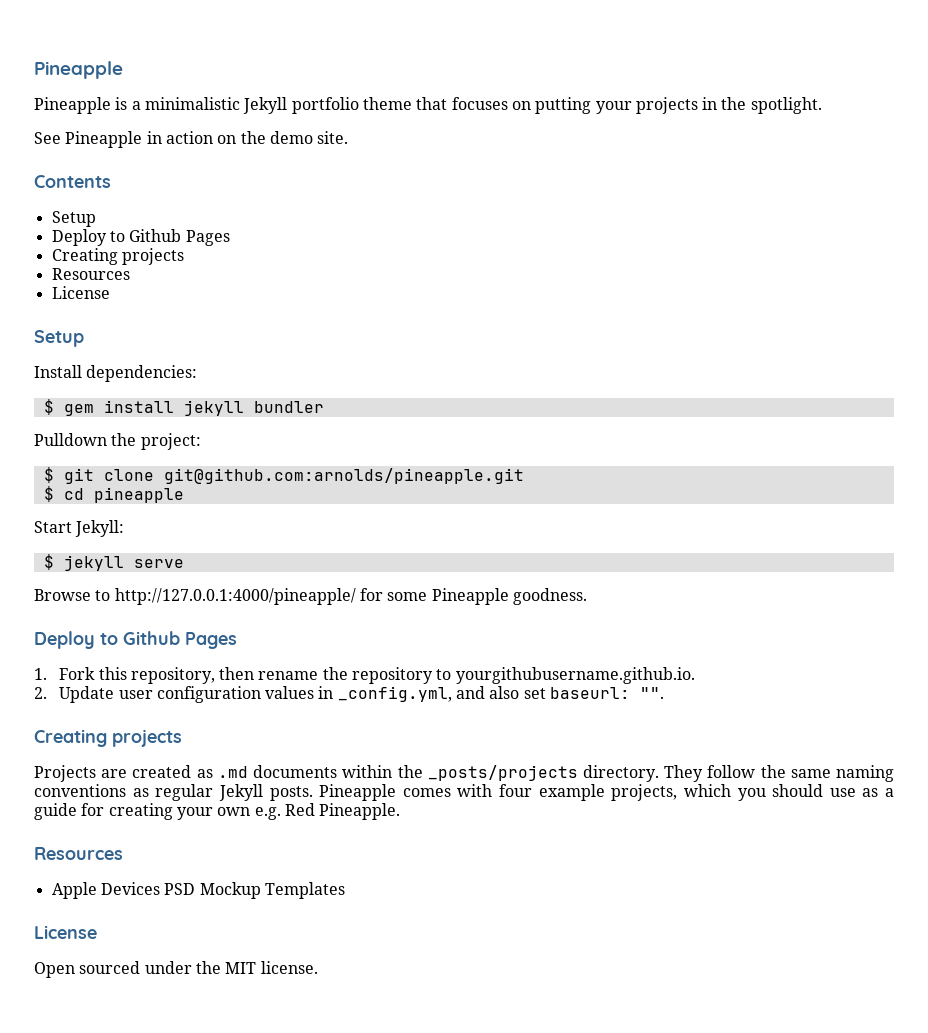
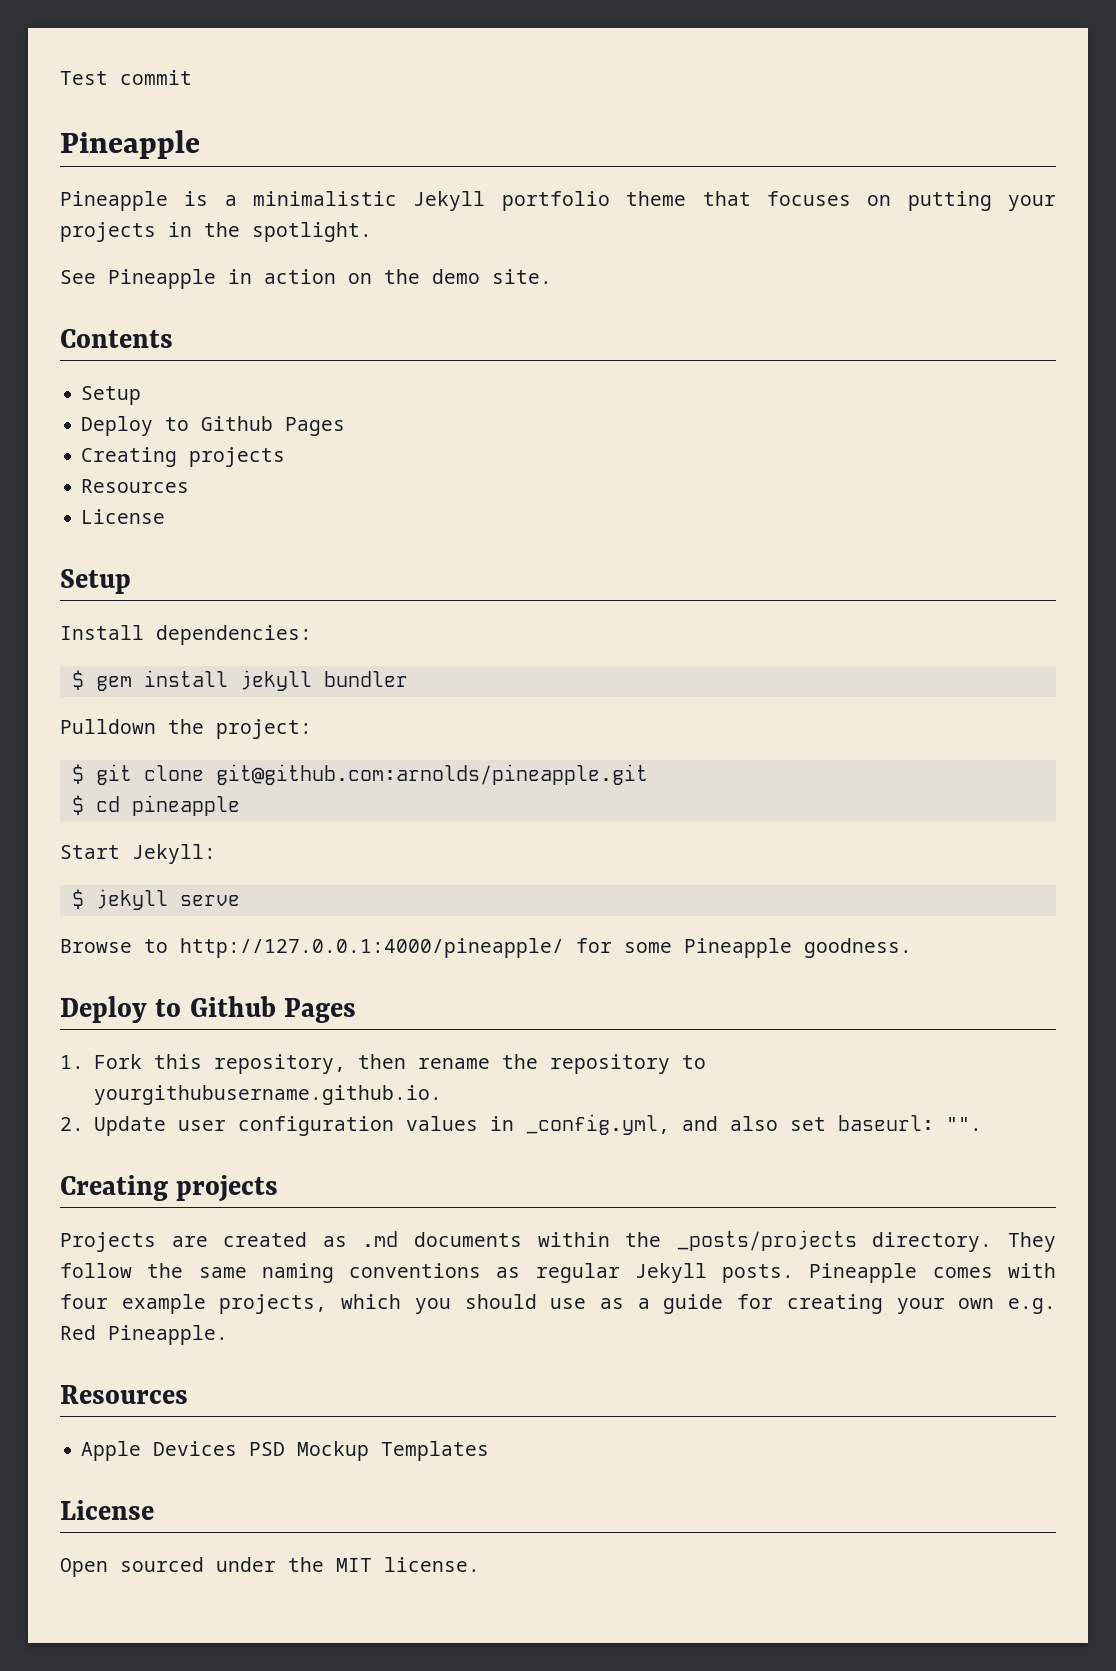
+ Test commit

